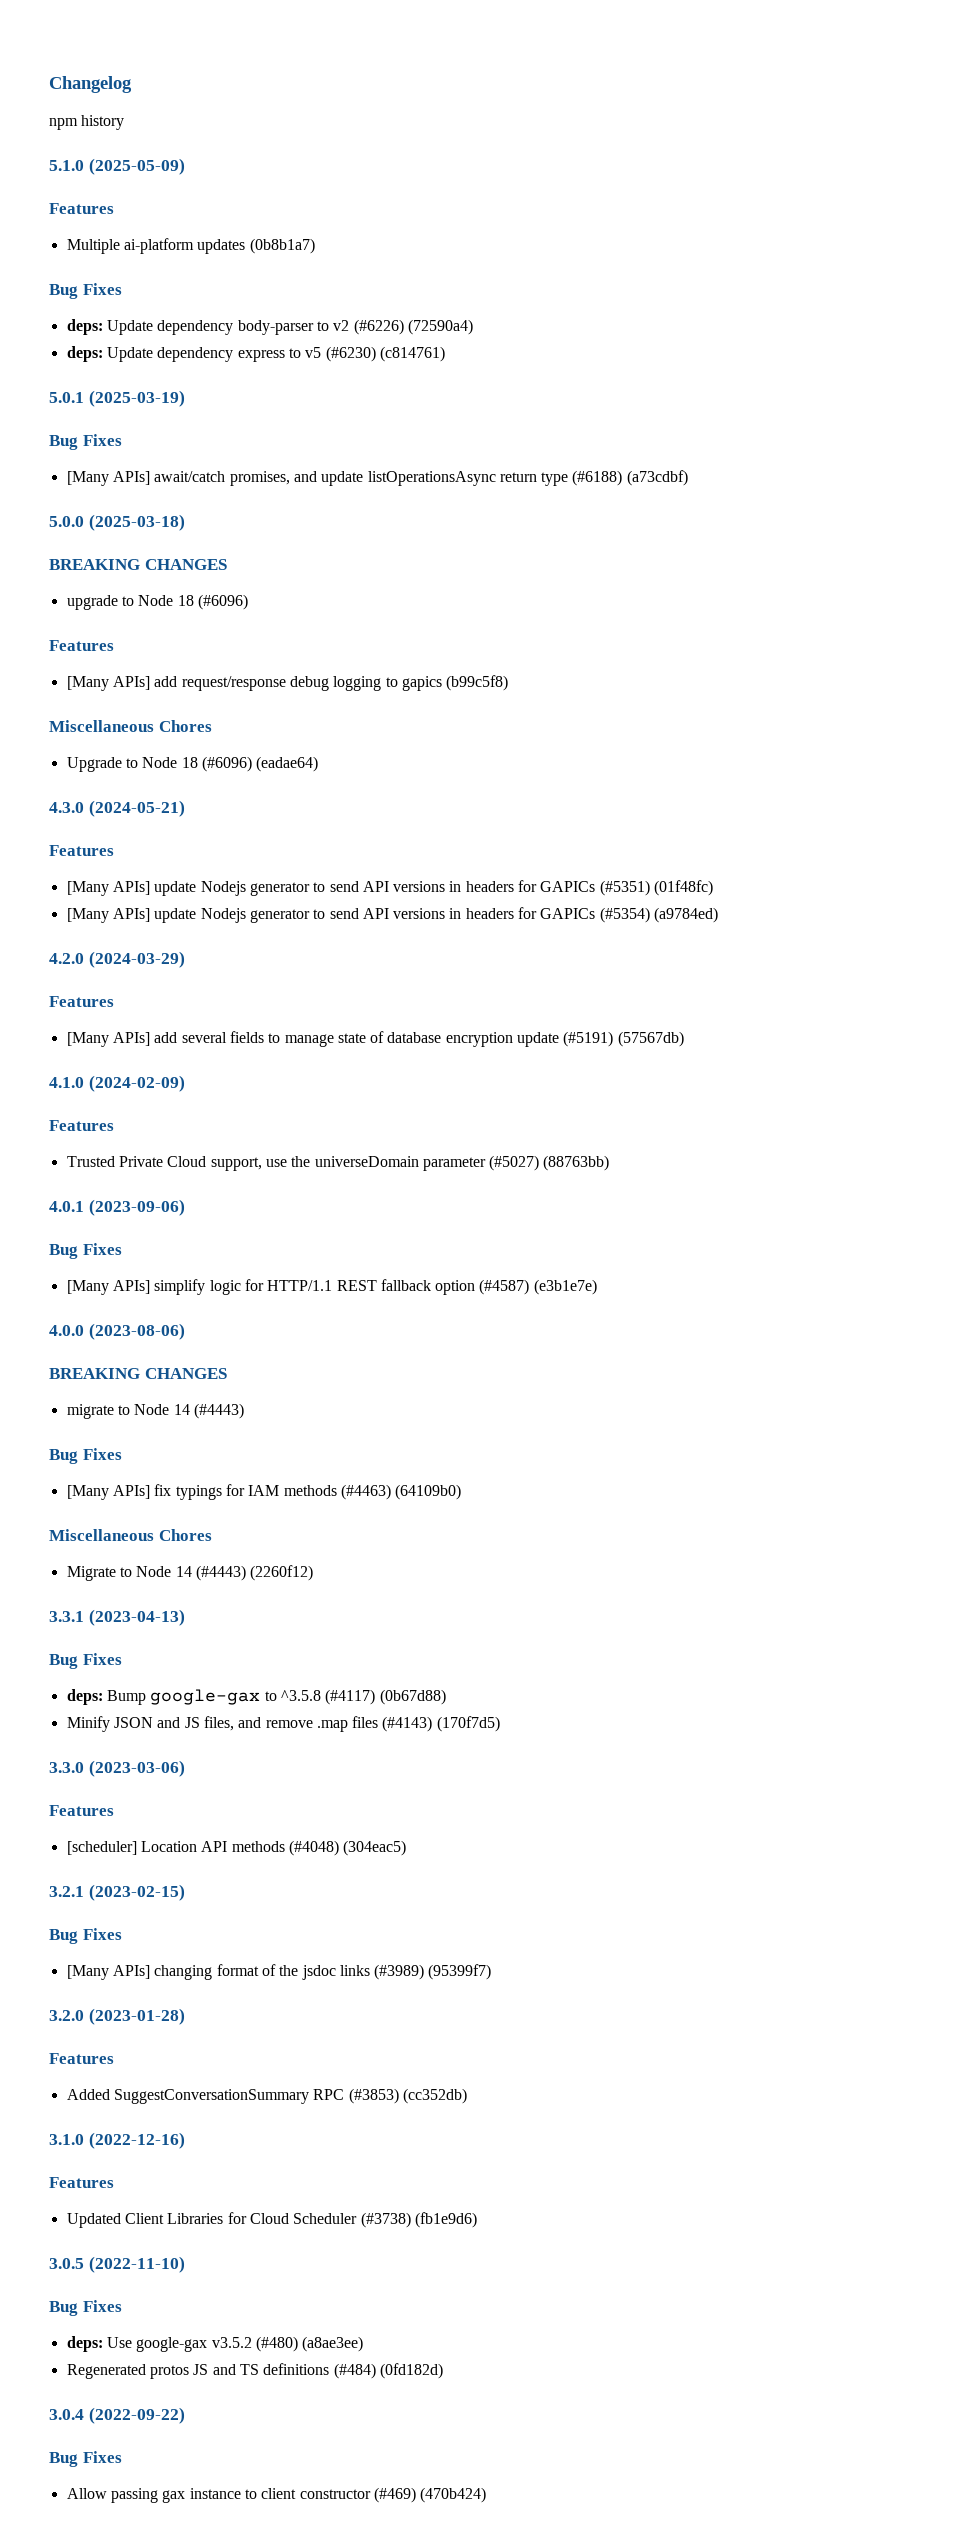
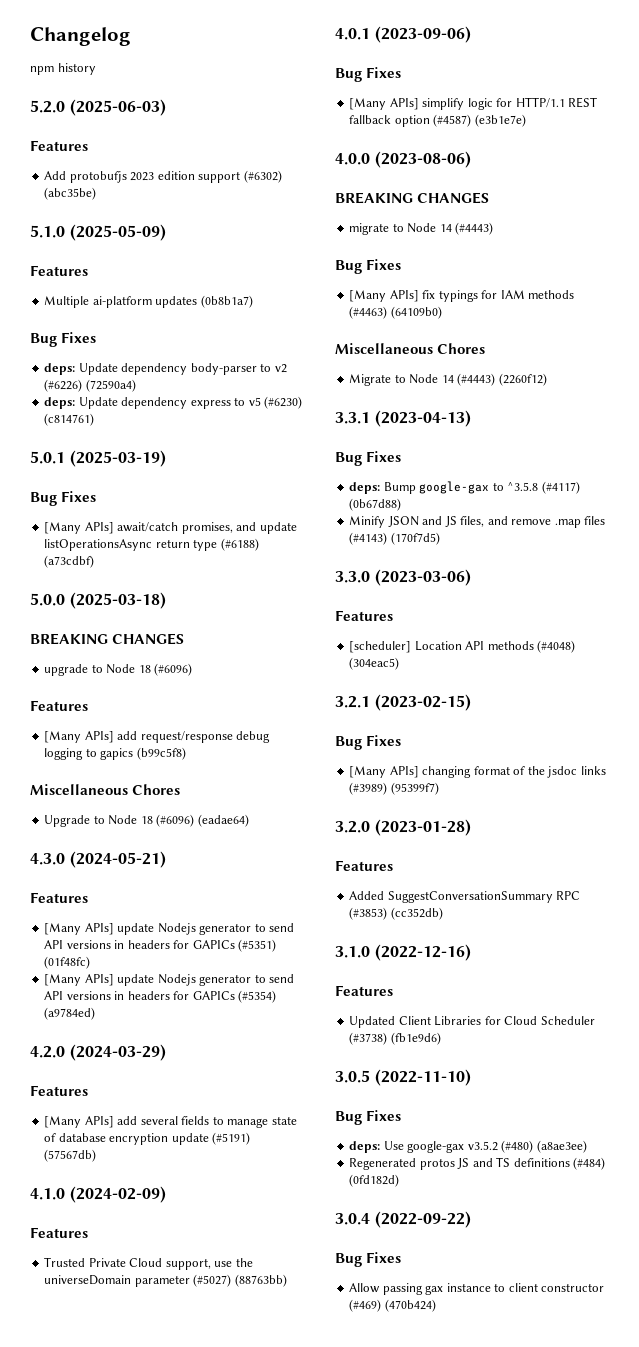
+ 5.2.0 (2025-06-03)
+ Features
+ Add protobufjs 2023 edition support (#6302) (abc35be)

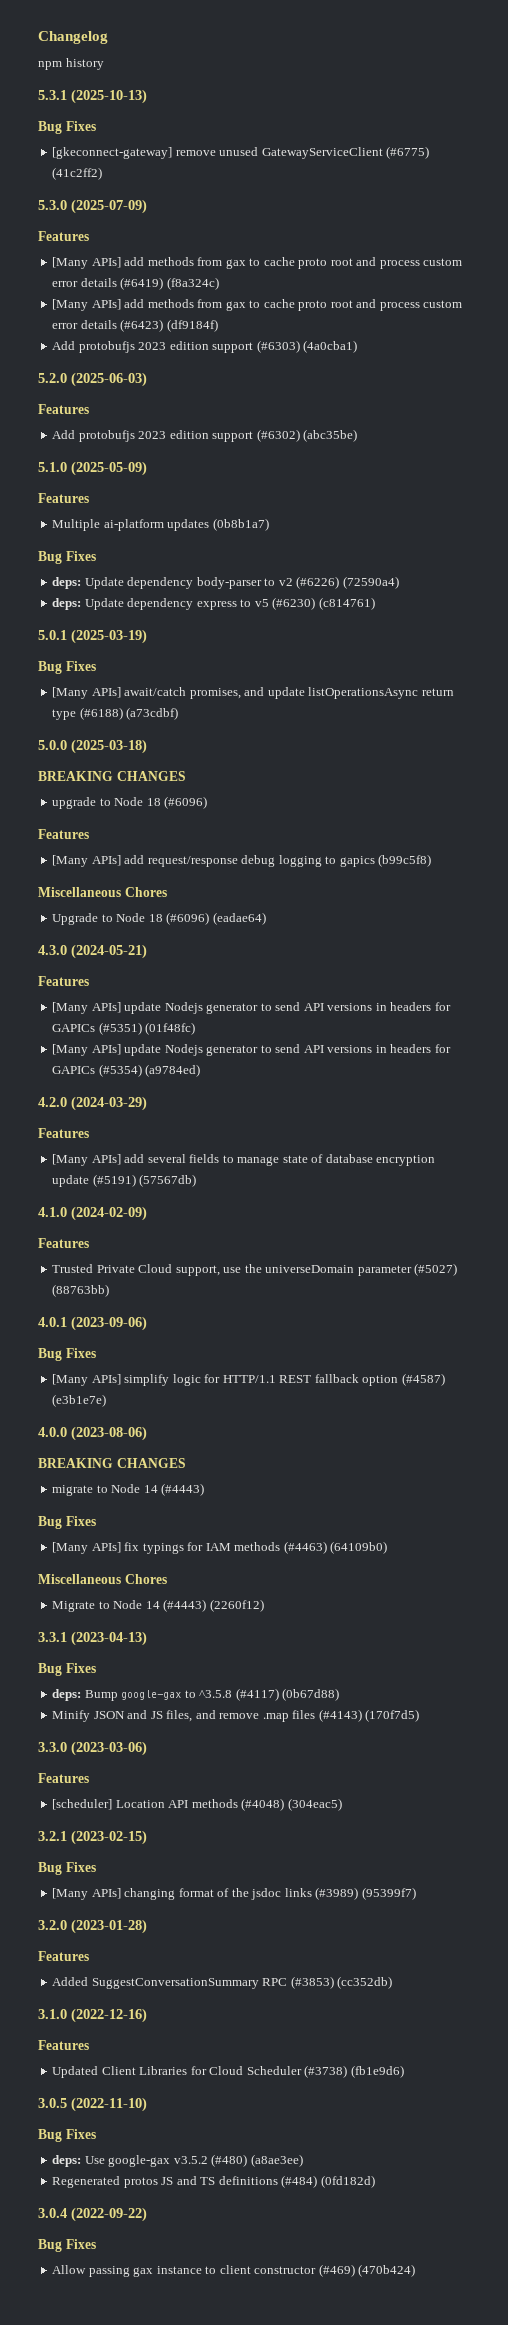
+ 5.3.1 (2025-10-13)
+ Bug Fixes
+ [gkeconnect-gateway] remove unused GatewayServiceClient (#6775) (41c2ff2)
+ 5.3.0 (2025-07-09)
+ Features
+ [Many APIs] add methods from gax to cache proto root and process custom error details (#6419) (f8a324c)
+ [Many APIs] add methods from gax to cache proto root and process custom error details (#6423) (df9184f)
+ Add protobufjs 2023 edition support (#6303) (4a0cba1)

